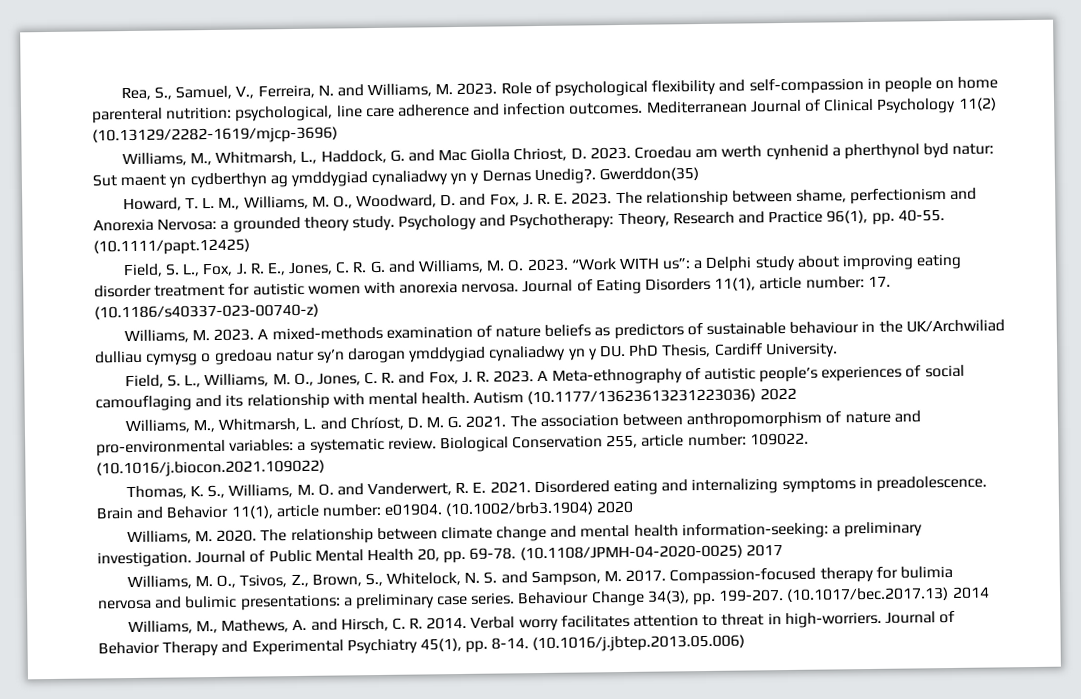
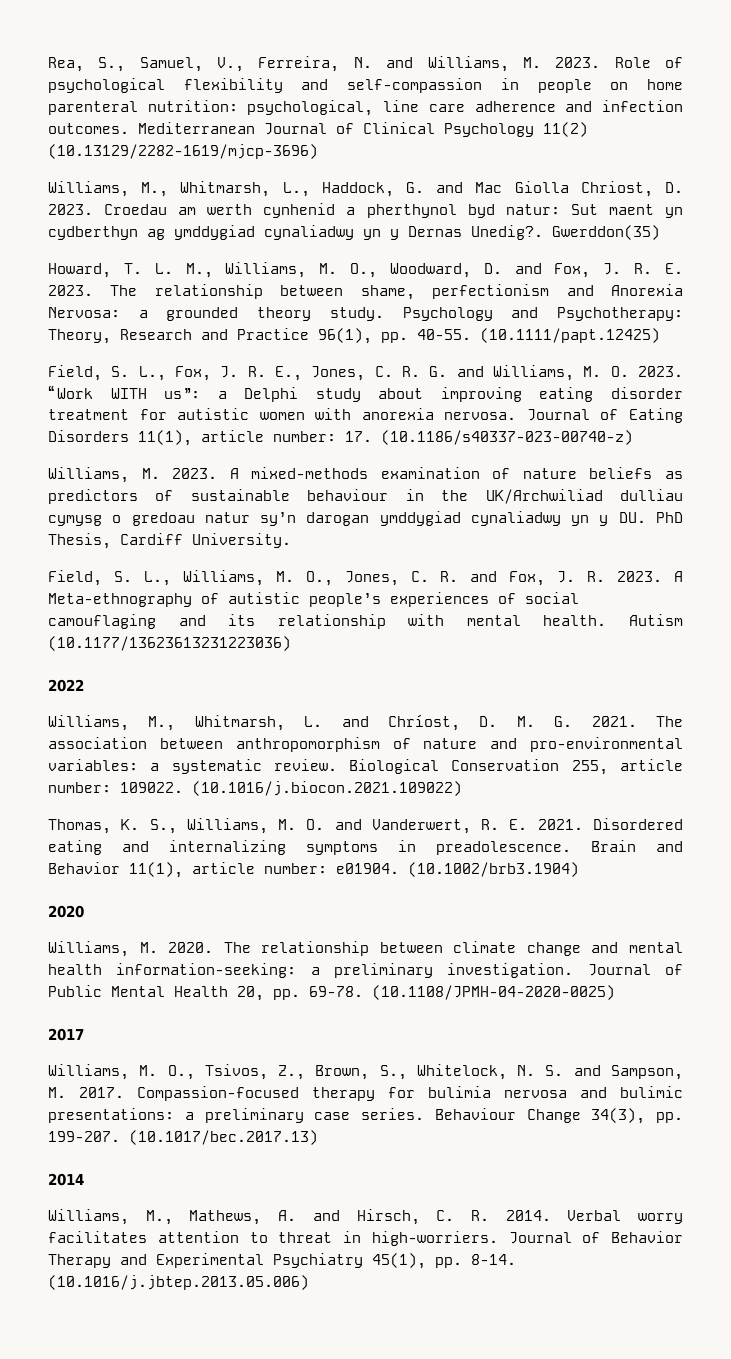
- Autism (10.1177/13623613231223036) 2022
+ Autism (10.1177/13623613231223036)
+ 2022
- (10.1002/brb3.1904) 2020
+ (10.1002/brb3.1904)
+ 2020
- (10.1108/JPMH-04-2020-0025) 2017
+ (10.1108/JPMH-04-2020-0025)
+ 2017
- (10.1017/bec.2017.13) 2014
+ (10.1017/bec.2017.13)
+ 2014

